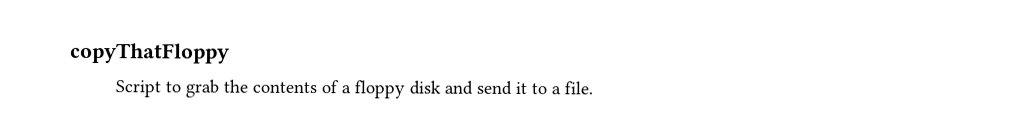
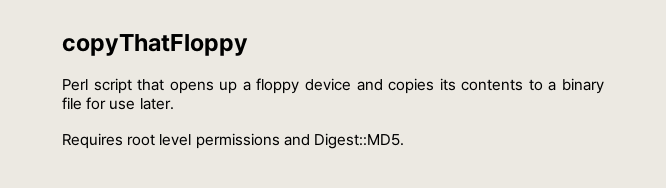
- Script to grab the contents of a floppy disk and send it to a file.
+ Perl script that opens up a floppy device and copies its contents to a binary file for use later.
+ Requires root level permissions and Digest::MD5.

